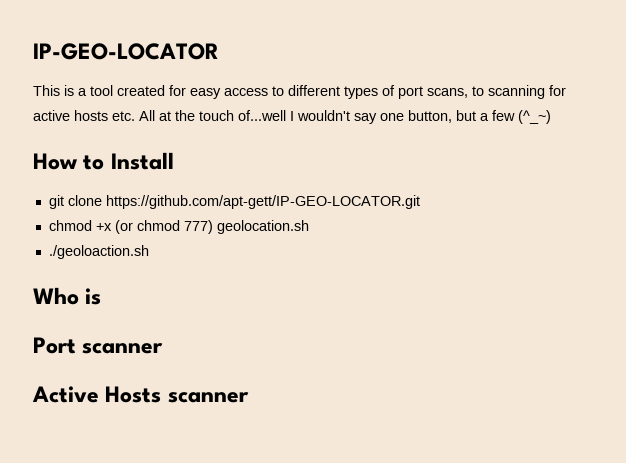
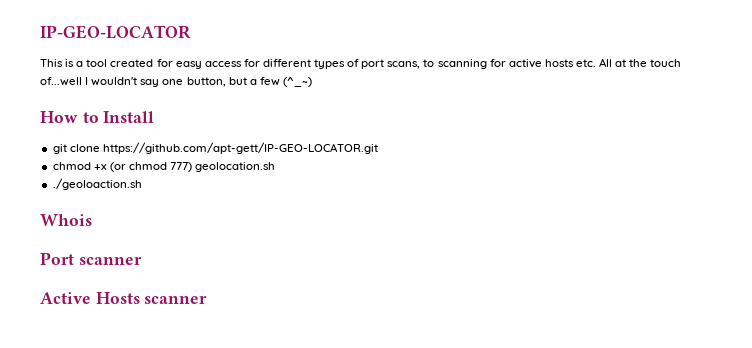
- This is a tool created for easy access to different types of port scans, to scanning for active hosts etc. All at the touch of...well I wouldn't say one button, but a few (^_~)
+ This is a tool created for easy access for different types of port scans, to scanning for active hosts etc. All at the touch of...well I wouldn't say one button, but a few (^_~)
- Who is
+ Whois

